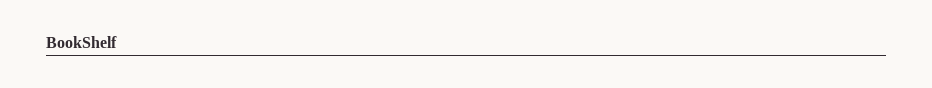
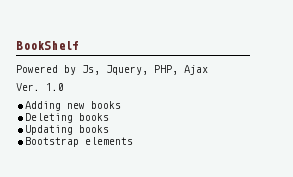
+ Powered by Js, Jquery, PHP, Ajax
+ Ver. 1.0
+ Adding new books
+ Deleting books
+ Updating books
+ Bootstrap elements

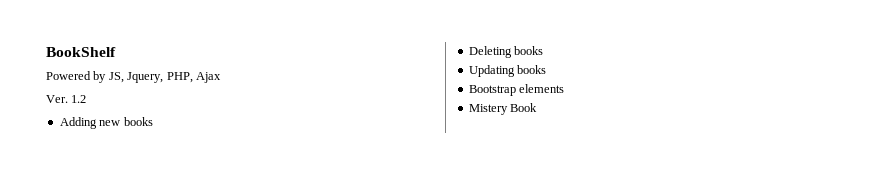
- Powered by Js, Jquery, PHP, Ajax
+ Powered by JS, Jquery, PHP, Ajax
- Ver. 1.0
+ Ver. 1.2
+ Mistery Book

